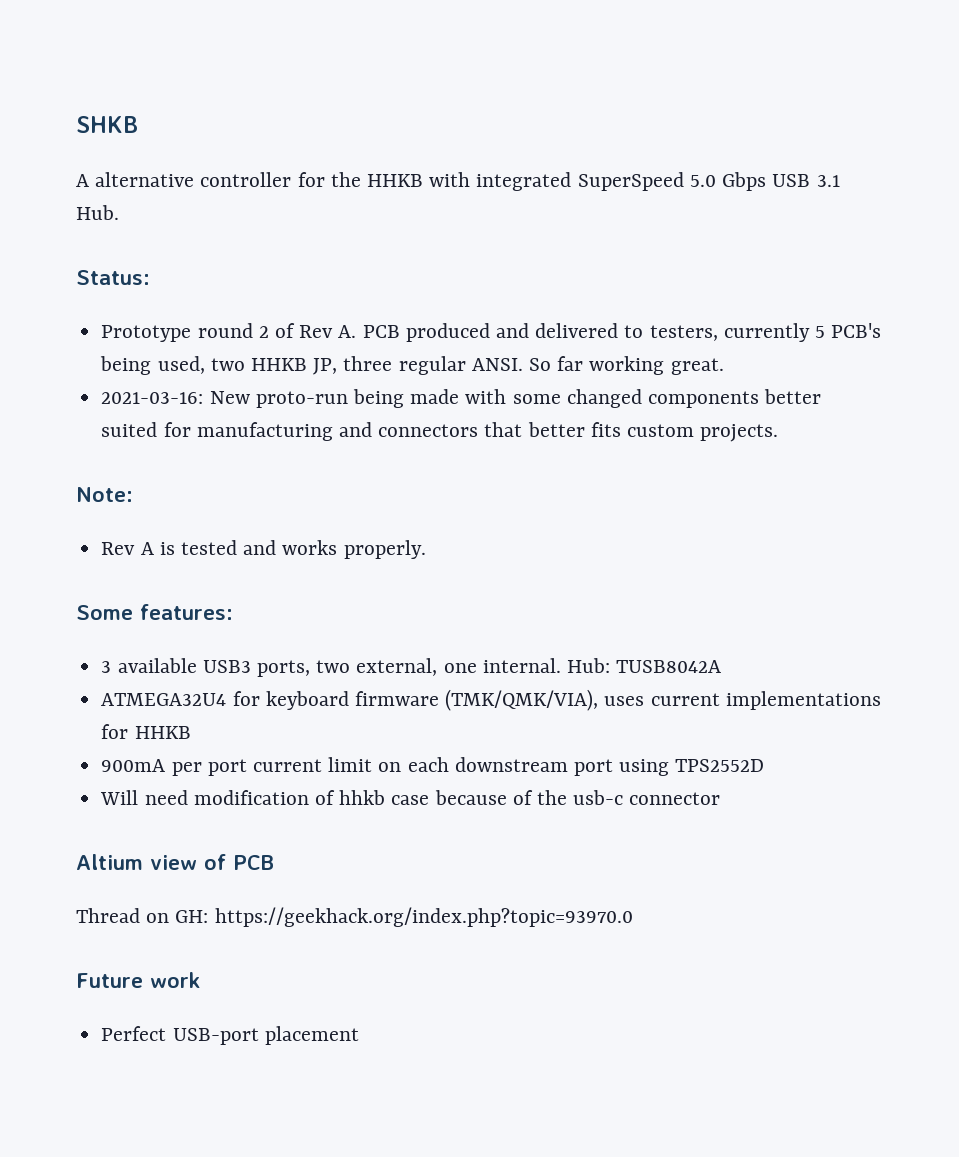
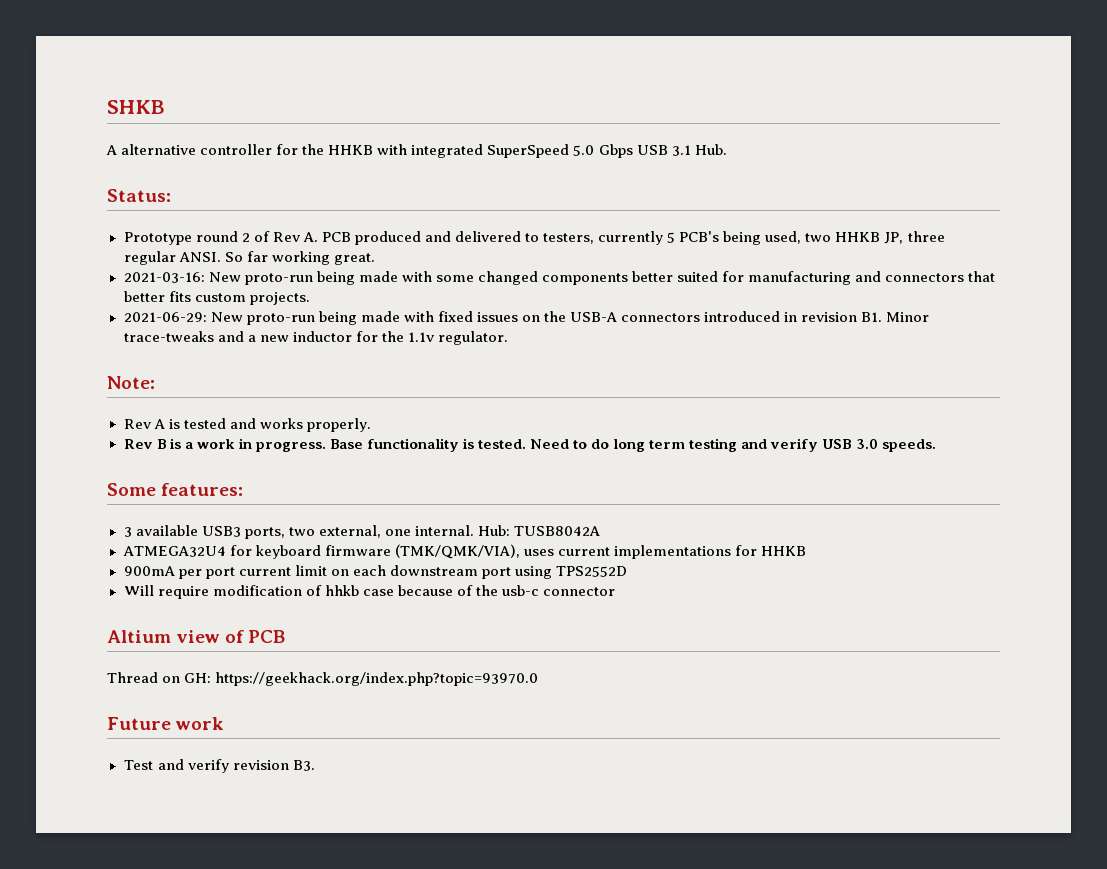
+ 2021-06-29: New proto-run being made with fixed issues on the USB-A connectors introduced in revision B1. Minor trace-tweaks and a new inductor for the 1.1v regulator.
+ Rev B is a work in progress. Base functionality is tested. Need to do long term testing and verify USB 3.0 speeds.
- Will need modification of hhkb case because of the usb-c connector
+ Will require modification of hhkb case because of the usb-c connector
- Perfect USB-port placement
+ Test and verify revision B3.

